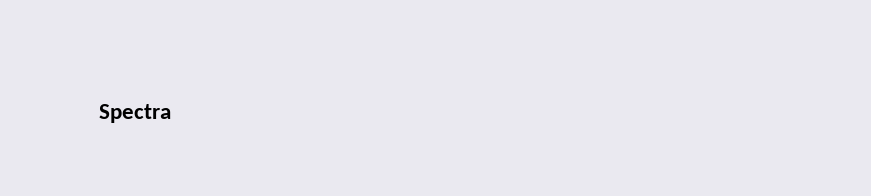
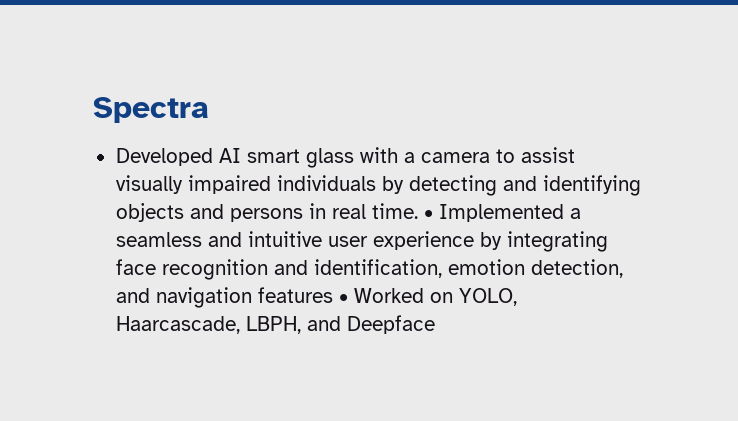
+ Developed AI smart glass with a camera to assist visually impaired individuals by detecting and identifying objects and persons in real time. • Implemented a seamless and intuitive user experience by integrating face recognition and identification, emotion detection, and navigation features • Worked on YOLO, Haarcascade, LBPH, and Deepface

